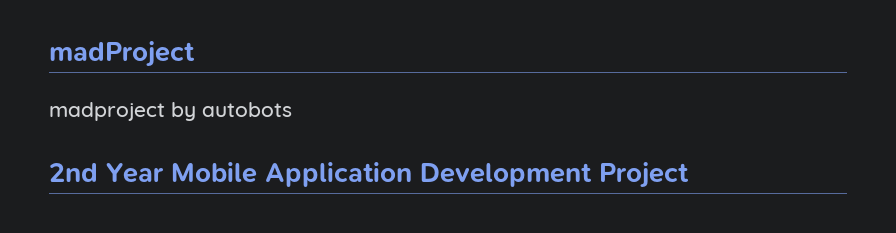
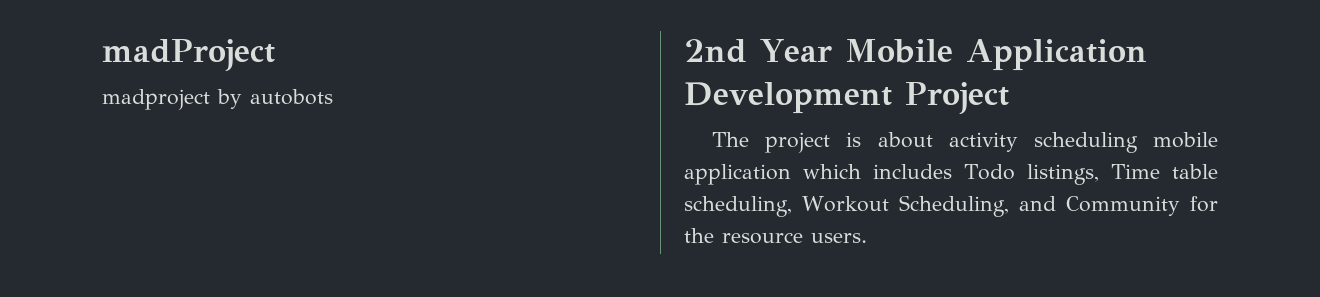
+ The project is about activity scheduling mobile application which includes Todo listings, Time table scheduling, Workout Scheduling, and Community for the resource users.

